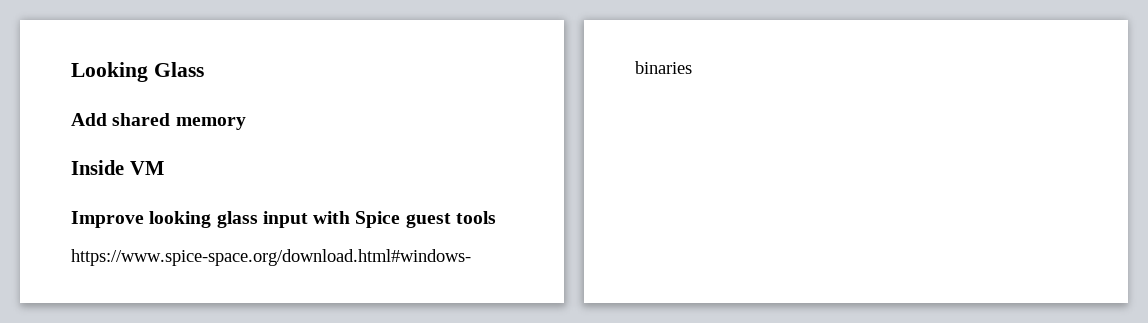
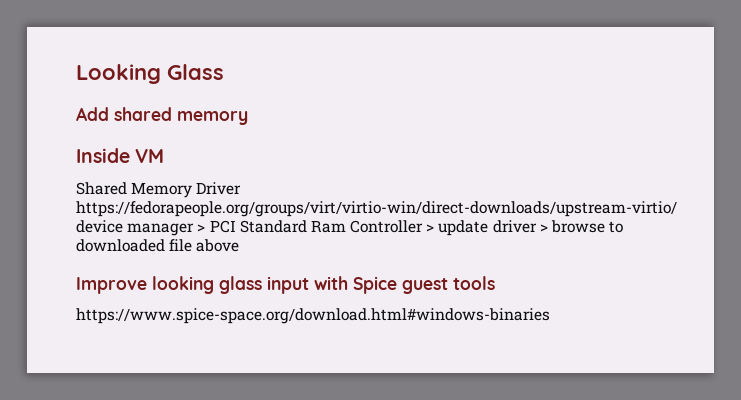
+ Shared Memory Driver https://fedorapeople.org/groups/virt/virtio-win/direct-downloads/upstream-virtio/ device manager > PCI Standard Ram Controller > update driver > browse to downloaded file above

